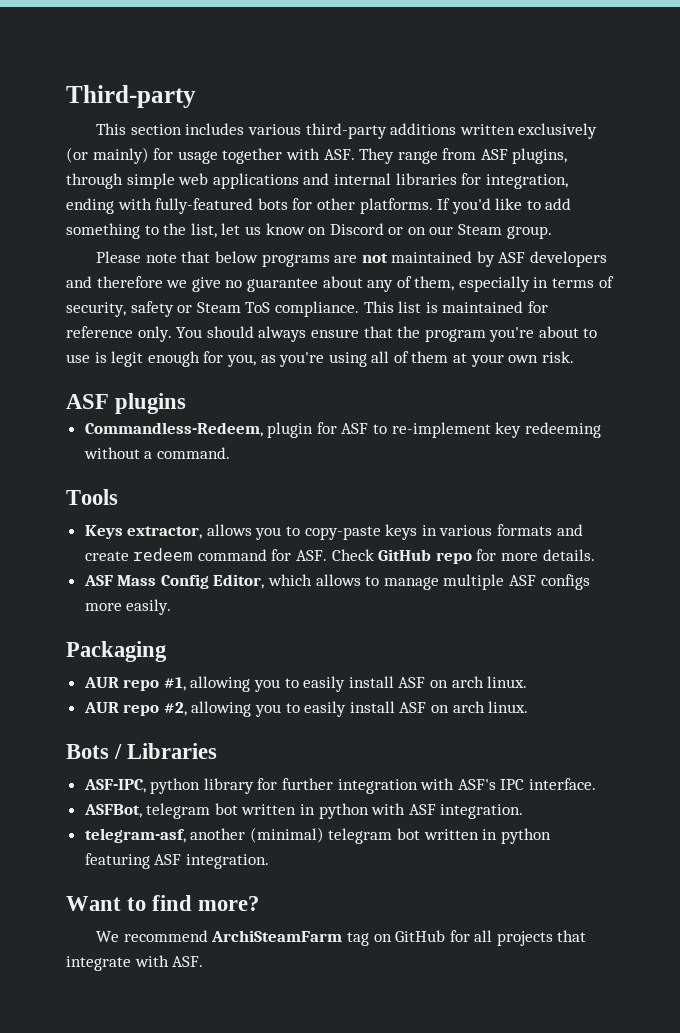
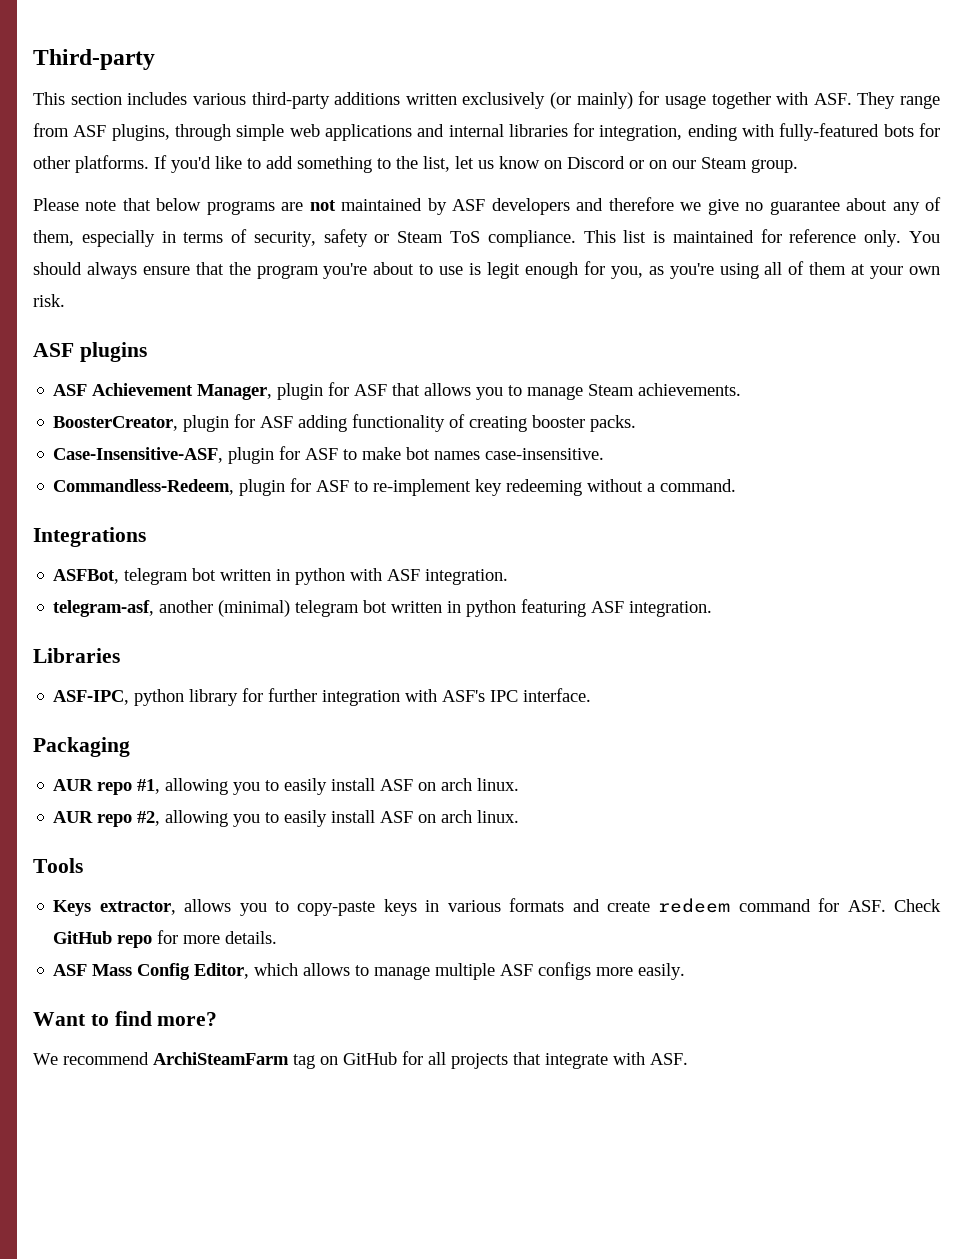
+ ASF Achievement Manager, plugin for ASF that allows you to manage Steam achievements.
+ BoosterCreator, plugin for ASF adding functionality of creating booster packs.
+ Case-Insensitive-ASF, plugin for ASF to make bot names case-insensitive.
+ Integrations
+ ASFBot, telegram bot written in python with ASF integration.
+ telegram-asf, another (minimal) telegram bot written in python featuring ASF integration.
+ Libraries
+ ASF-IPC, python library for further integration with ASF's IPC interface.
+ Packaging
+ AUR repo #1, allowing you to easily install ASF on arch linux.
+ AUR repo #2, allowing you to easily install ASF on arch linux.
- Packaging
- AUR repo #1, allowing you to easily install ASF on arch linux.
- AUR repo #2, allowing you to easily install ASF on arch linux.
- Bots / Libraries
- ASF-IPC, python library for further integration with ASF's IPC interface.
- ASFBot, telegram bot written in python with ASF integration.
- telegram-asf, another (minimal) telegram bot written in python featuring ASF integration.

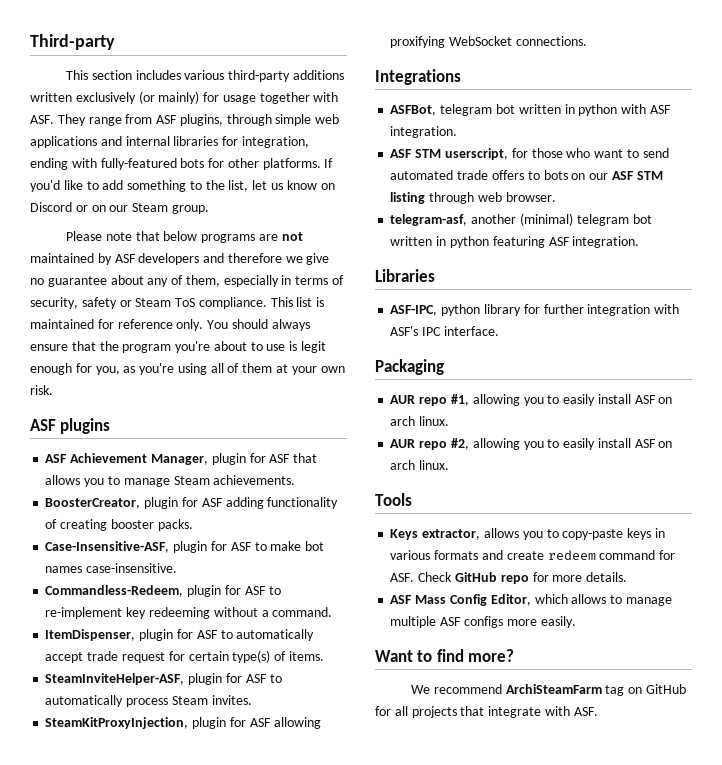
+ ItemDispenser, plugin for ASF to automatically accept trade request for certain type(s) of items.
+ SteamInviteHelper-ASF, plugin for ASF to automatically process Steam invites.
+ SteamKitProxyInjection, plugin for ASF allowing proxifying WebSocket connections.
+ ASF STM userscript, for those who want to send automated trade offers to bots on our ASF STM listing through web browser.

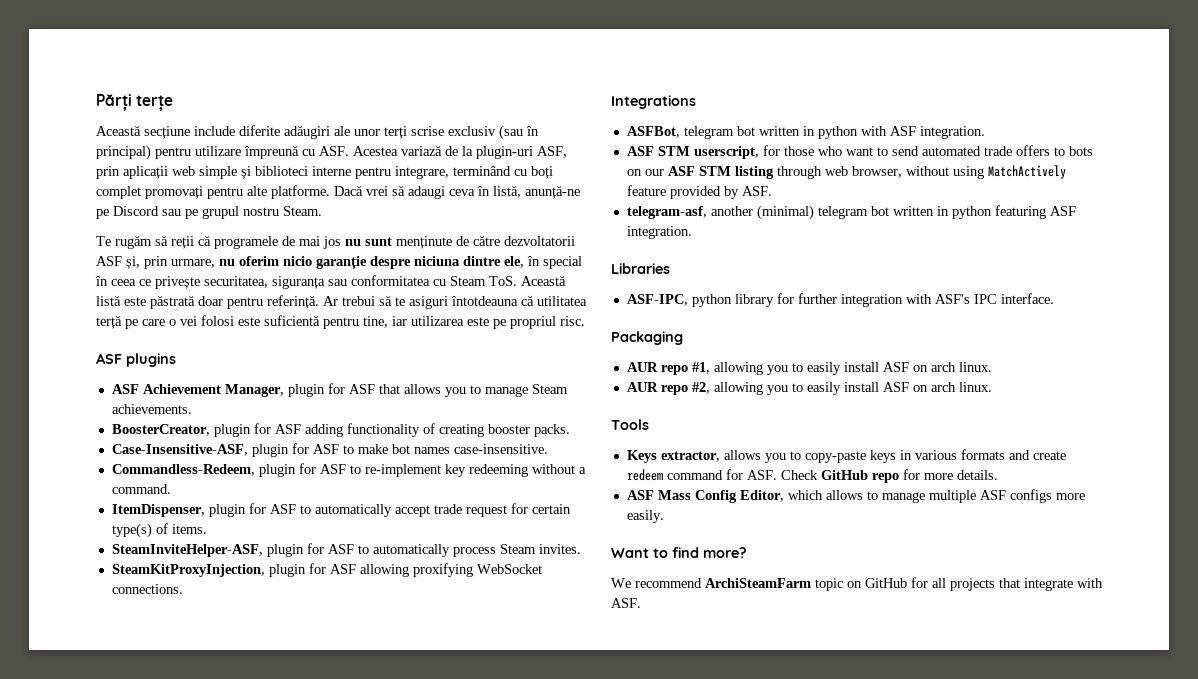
- Third-party
- This section includes various third-party additions written exclusively (or mainly) for usage together with ASF. They range from ASF plugins, through simple web applications and internal libraries for integration, ending with fully-featured bots for other platforms. If you'd like to add something to the list, let us know on Discord or on our Steam group.
- Please note that below programs are not maintained by ASF developers and therefore we give no guarantee about any of them, especially in terms of security, safety or Steam ToS compliance. This list is maintained for reference only. You should always ensure that the program you're about to use is legit enough for you, as you're using all of them at your own risk.
+ Părți terțe
+ Această secțiune include diferite adăugiri ale unor terți scrise exclusiv (sau în principal) pentru utilizare împreună cu ASF. Acestea variază de la plugin-uri ASF, prin aplicații web simple și biblioteci interne pentru integrare, terminând cu boți complet promovați pentru alte platforme. Dacă vrei să adaugi ceva în listă, anunță-ne pe Discord sau pe grupul nostru Steam.
+ Te rugăm să reții că programele de mai jos nu sunt menținute de către dezvoltatorii ASF și, prin urmare, nu oferim nicio garanție despre niciuna dintre ele, în special în ceea ce privește securitatea, siguranța sau conformitatea cu Steam ToS. Această listă este păstrată doar pentru referință. Ar trebui să te asiguri întotdeauna că utilitatea terță pe care o vei folosi este suficientă pentru tine, iar utilizarea este pe propriul risc.
- ASF STM userscript, for those who want to send automated trade offers to bots on our ASF STM listing through web browser.
+ ASF STM userscript, for those who want to send automated trade offers to bots on our ASF STM listing through web browser, without using MatchActively feature provided by ASF.
- We recommend ArchiSteamFarm tag on GitHub for all projects that integrate with ASF.
+ We recommend ArchiSteamFarm topic on GitHub for all projects that integrate with ASF.

